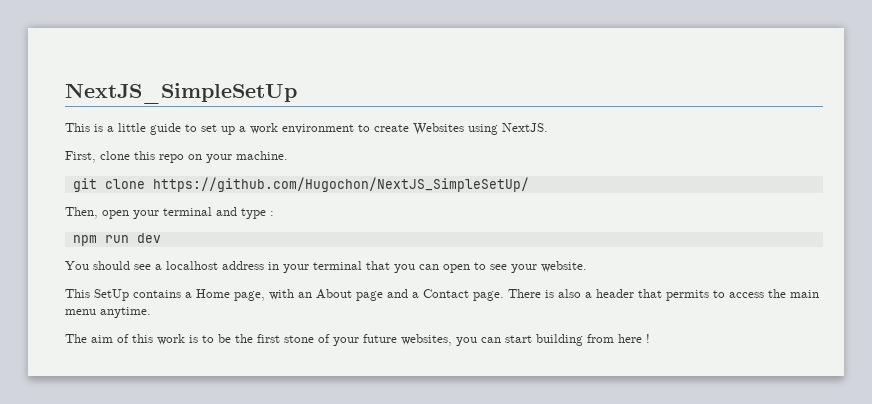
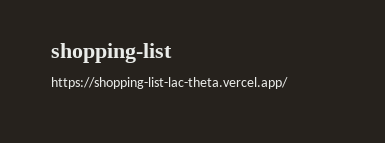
- NextJS_SimpleSetUp
- This is a little guide to set up a work environment to create Websites using NextJS.
- First, clone this repo on your machine.
- git clone https://github.com/Hugochon/NextJS_SimpleSetUp/
- Then, open your terminal and type :
- npm run dev
- You should see a localhost address in your terminal that you can open to see your website.
- This SetUp contains a Home page, with an About page and a Contact page. There is also a header that permits to access the main menu anytime.
- The aim of this work is to be the first stone of your future websites, you can start building from here !
+ shopping-list
+ https://shopping-list-lac-theta.vercel.app/

